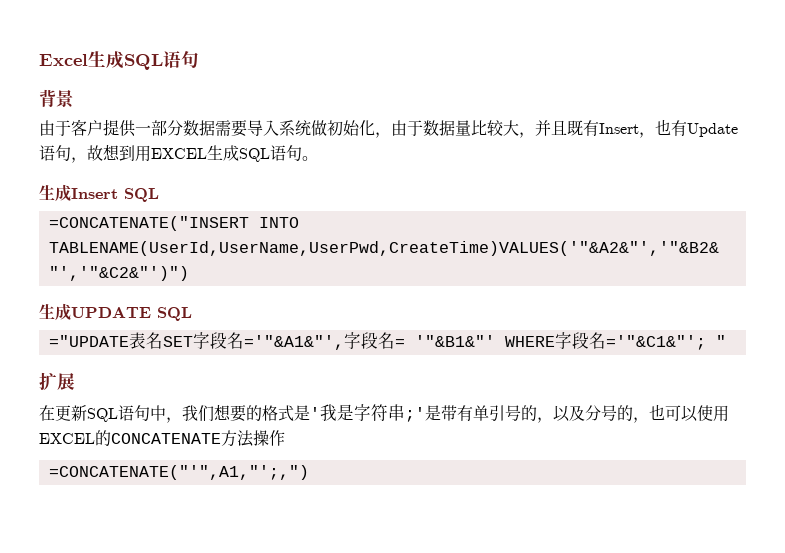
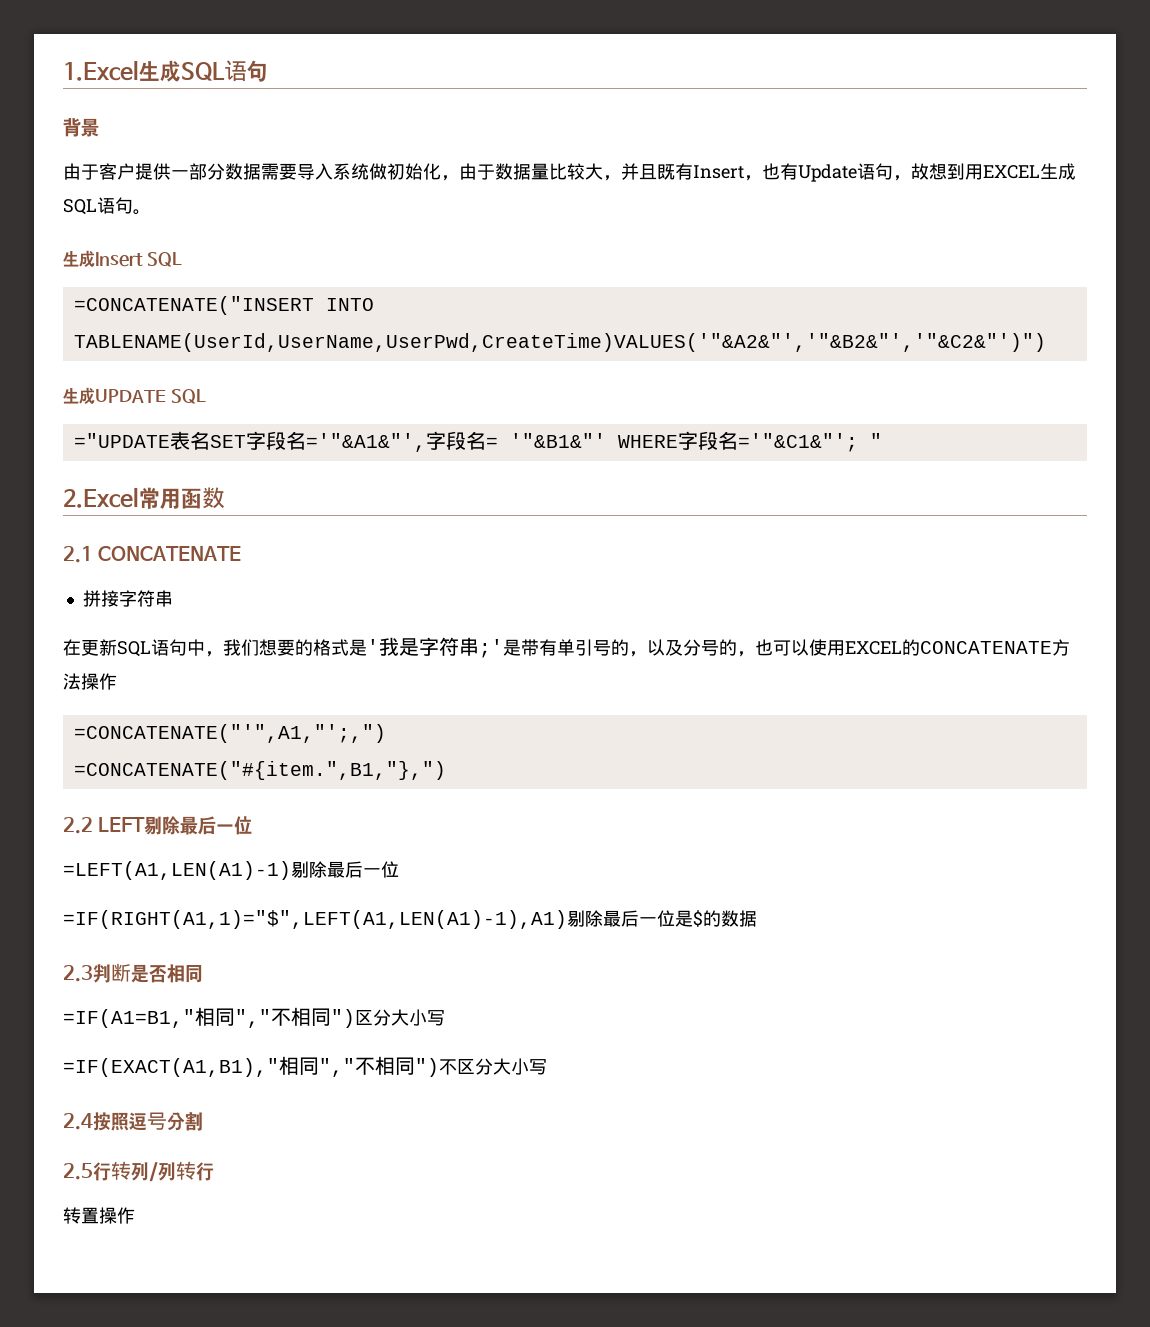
- Excel生成SQL语句
+ 1.Excel生成SQL语句
- 扩展
+ 2.Excel常用函数
+ 2.1 CONCATENATE
+ 拼接字符串
+ =CONCATENATE("#{item.",B1,"},")
+ 2.2 LEFT剔除最后一位
+ =LEFT(A1,LEN(A1)-1)剔除最后一位
+ =IF(RIGHT(A1,1)="$",LEFT(A1,LEN(A1)-1),A1)剔除最后一位是$的数据
+ 2.3判断是否相同
+ =IF(A1=B1,"相同","不相同")区分大小写
+ =IF(EXACT(A1,B1),"相同","不相同")不区分大小写
+ 2.4按照逗号分割
+ 2.5行转列/列转行
+ 转置操作

